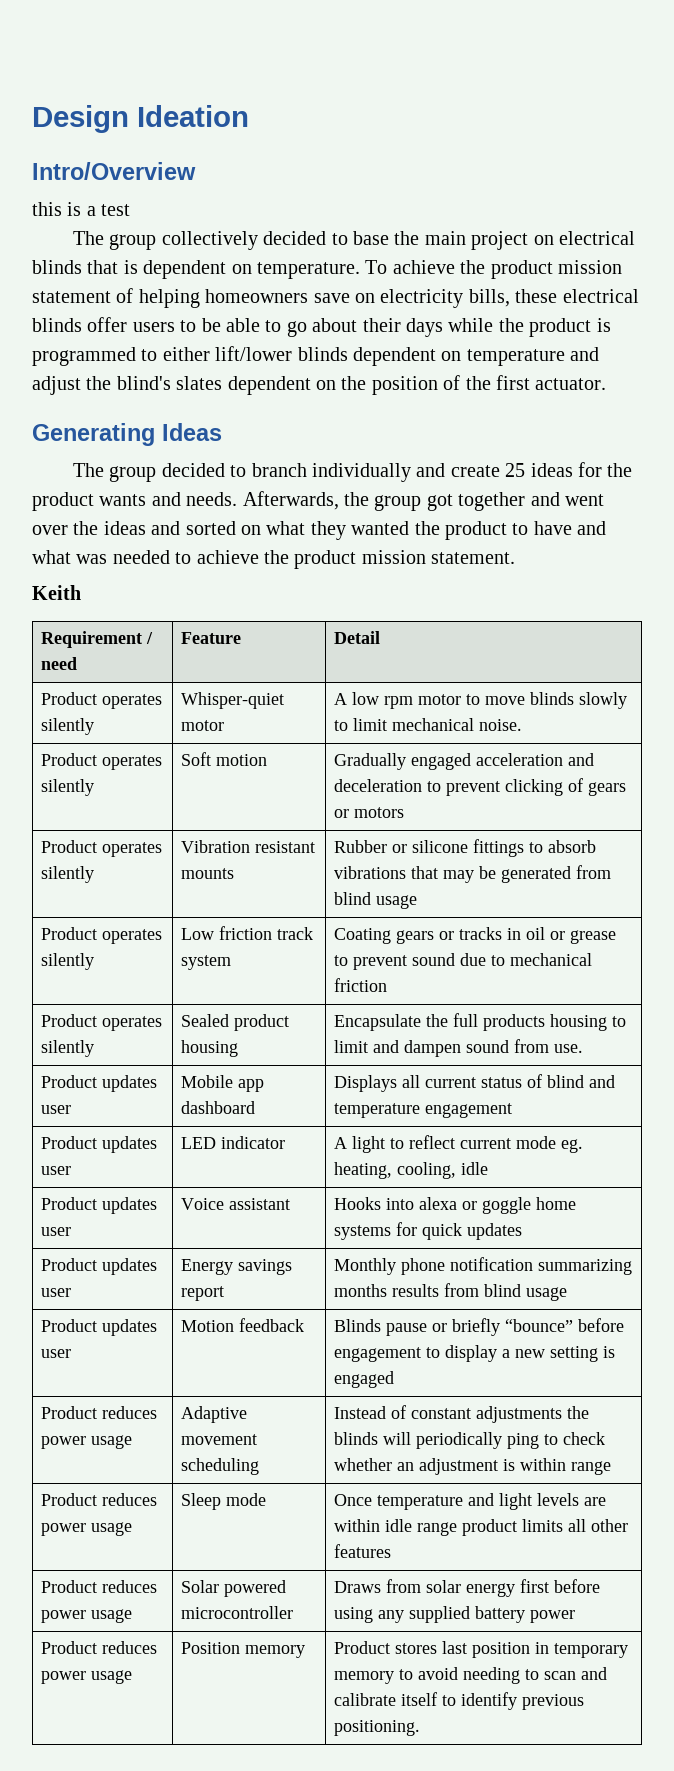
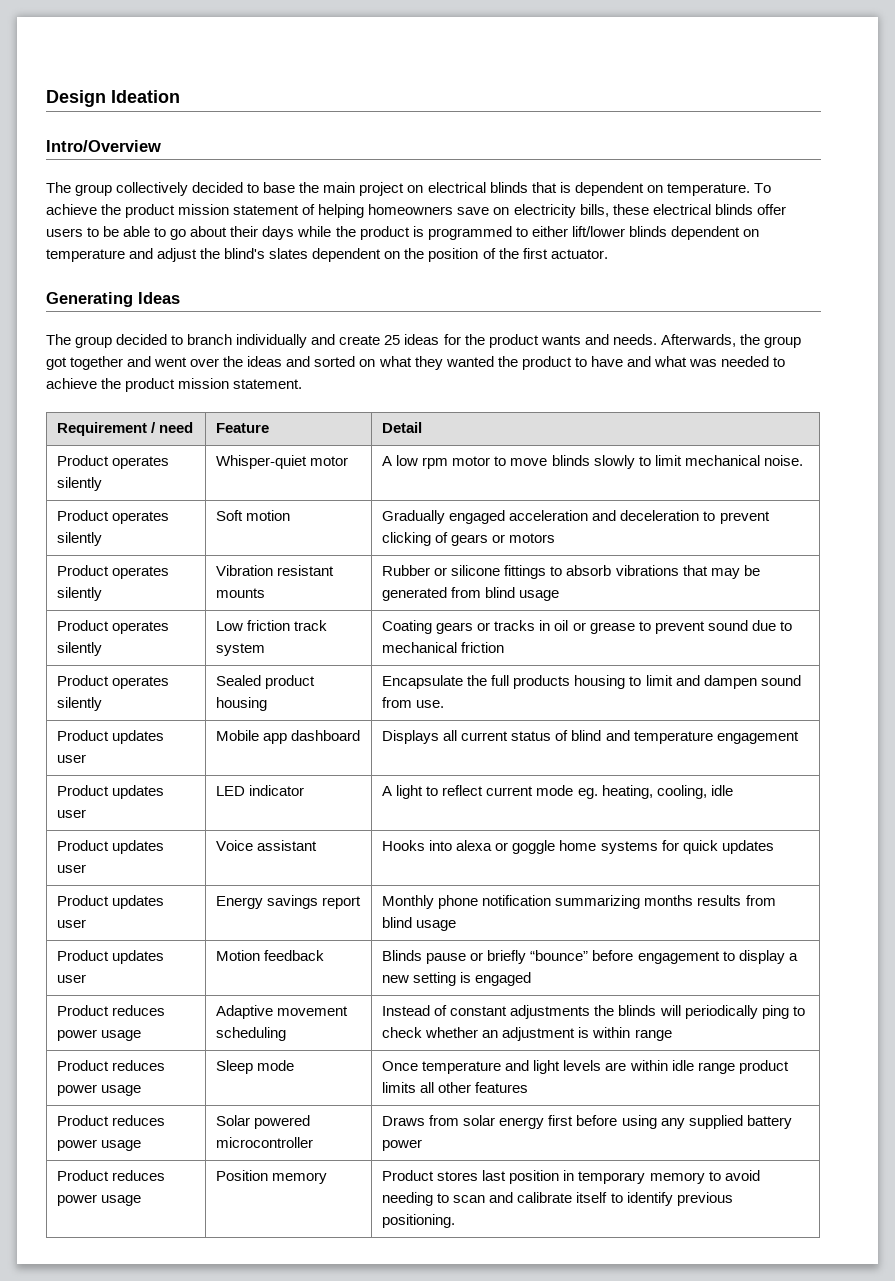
- this is a test
- Keith

